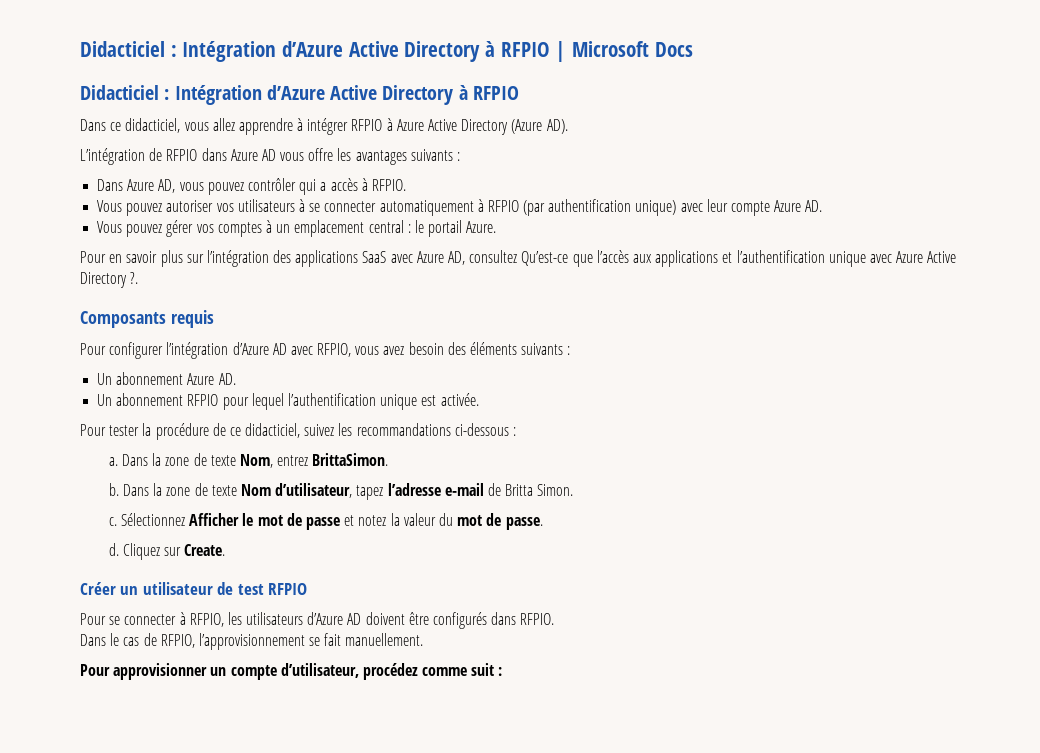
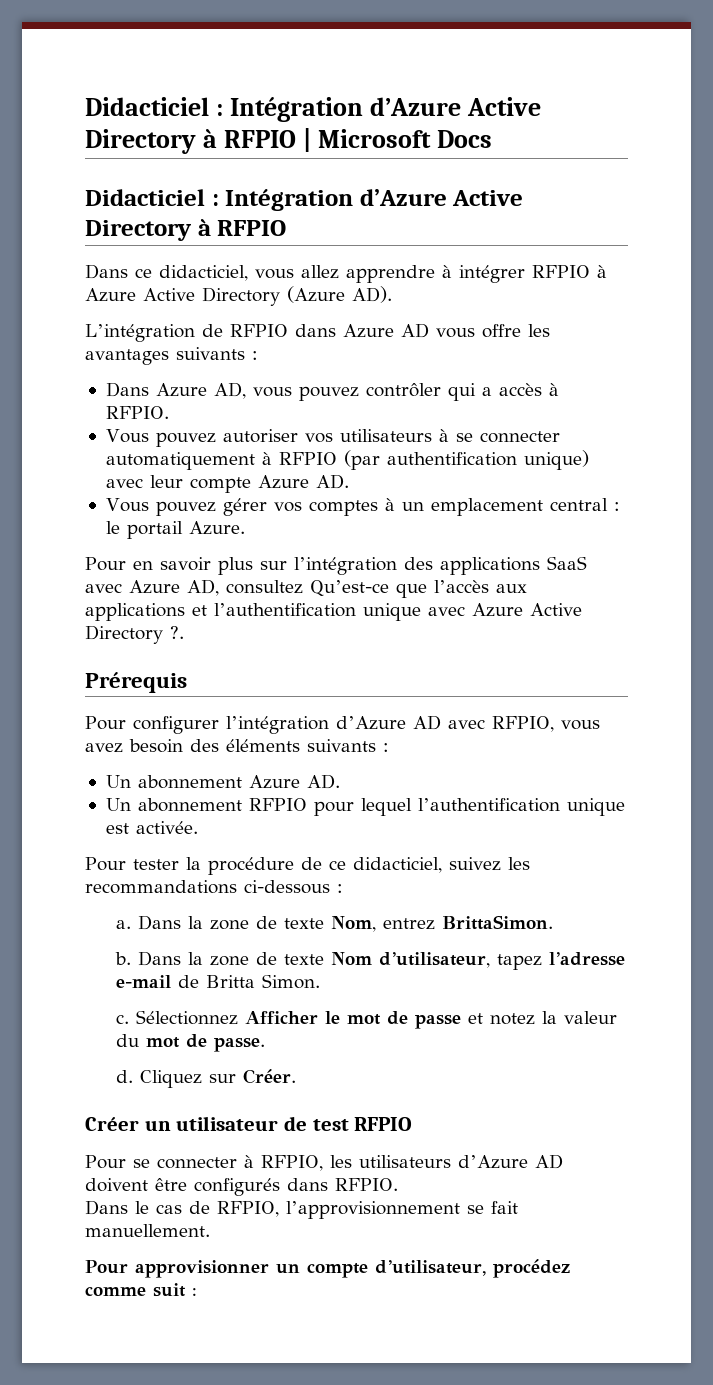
- Composants requis
+ Prérequis
- Cliquez sur Create.
+ Cliquez sur Créer.

